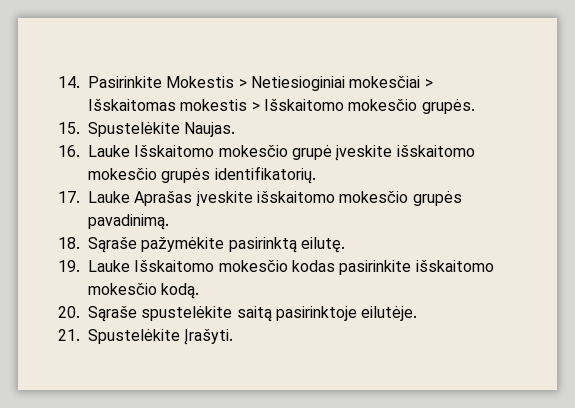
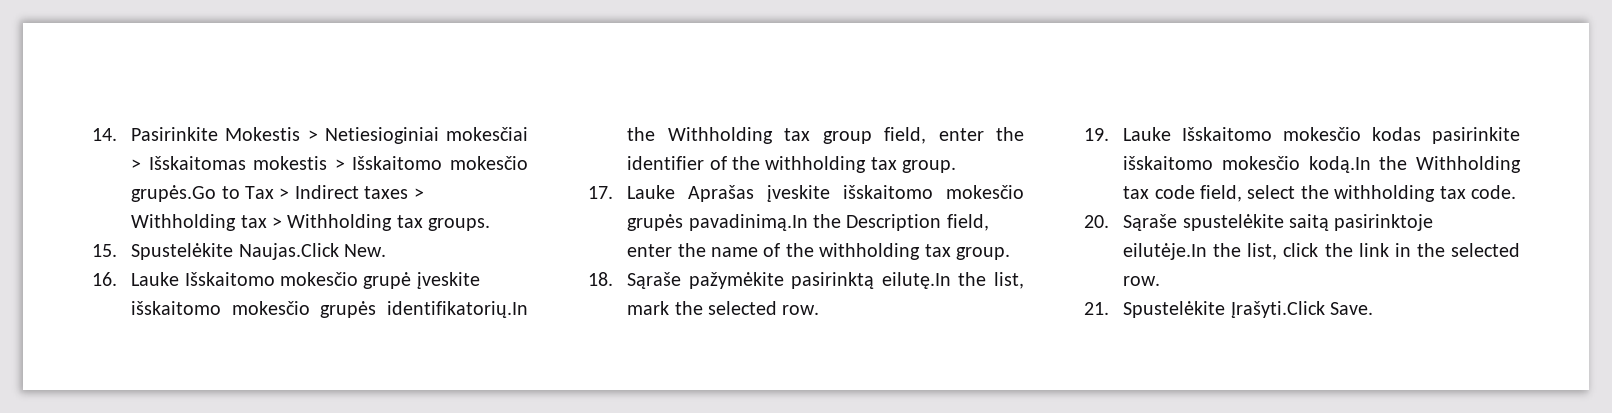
- 14. Pasirinkite Mokestis > Netiesioginiai mokesčiai > Išskaitomas mokestis > Išskaitomo mokesčio grupės.
+ 14. Pasirinkite Mokestis > Netiesioginiai mokesčiai > Išskaitomas mokestis > Išskaitomo mokesčio grupės.Go to Tax > Indirect taxes > Withholding tax > Withholding tax groups.
- 15. Spustelėkite Naujas.
+ 15. Spustelėkite Naujas.Click New.
- 16. Lauke Išskaitomo mokesčio grupė įveskite išskaitomo mokesčio grupės identifikatorių.
+ 16. Lauke Išskaitomo mokesčio grupė įveskite išskaitomo mokesčio grupės identifikatorių.In the Withholding tax group field, enter the identifier of the withholding tax group.
- 17. Lauke Aprašas įveskite išskaitomo mokesčio grupės pavadinimą.
- 18. Sąraše pažymėkite pasirinktą eilutę.
+ 17. Lauke Aprašas įveskite išskaitomo mokesčio grupės pavadinimą.In the Description field, enter the name of the withholding tax group.
+ 18. Sąraše pažymėkite pasirinktą eilutę.In the list, mark the selected row.
- 19. Lauke Išskaitomo mokesčio kodas pasirinkite išskaitomo mokesčio kodą.
+ 19. Lauke Išskaitomo mokesčio kodas pasirinkite išskaitomo mokesčio kodą.In the Withholding tax code field, select the withholding tax code.
- 20. Sąraše spustelėkite saitą pasirinktoje eilutėje.
+ 20. Sąraše spustelėkite saitą pasirinktoje eilutėje.In the list, click the link in the selected row.
- 21. Spustelėkite Įrašyti.
+ 21. Spustelėkite Įrašyti.Click Save.

